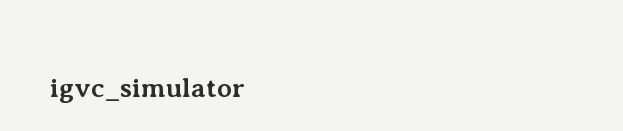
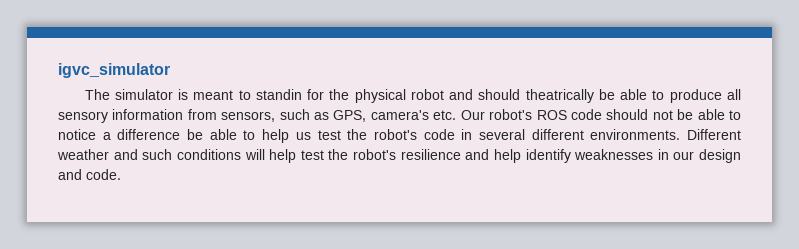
+ The simulator is meant to standin for the physical robot and should theatrically be able to produce all sensory information from sensors, such as GPS, camera's etc. Our robot's ROS code should not be able to notice a difference be able to help us test the robot's code in several different environments. Different weather and such conditions will help test the robot's resilience and help identify weaknesses in our design and code.

